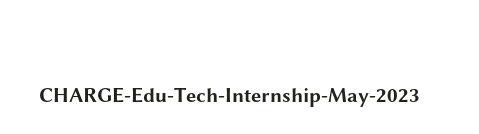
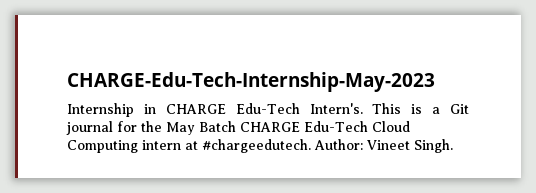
+ Internship in CHARGE Edu-Tech Intern's. This is a Git journal for the May Batch CHARGE Edu-Tech Cloud Computing intern at #chargeedutech. Author: Vineet Singh.

